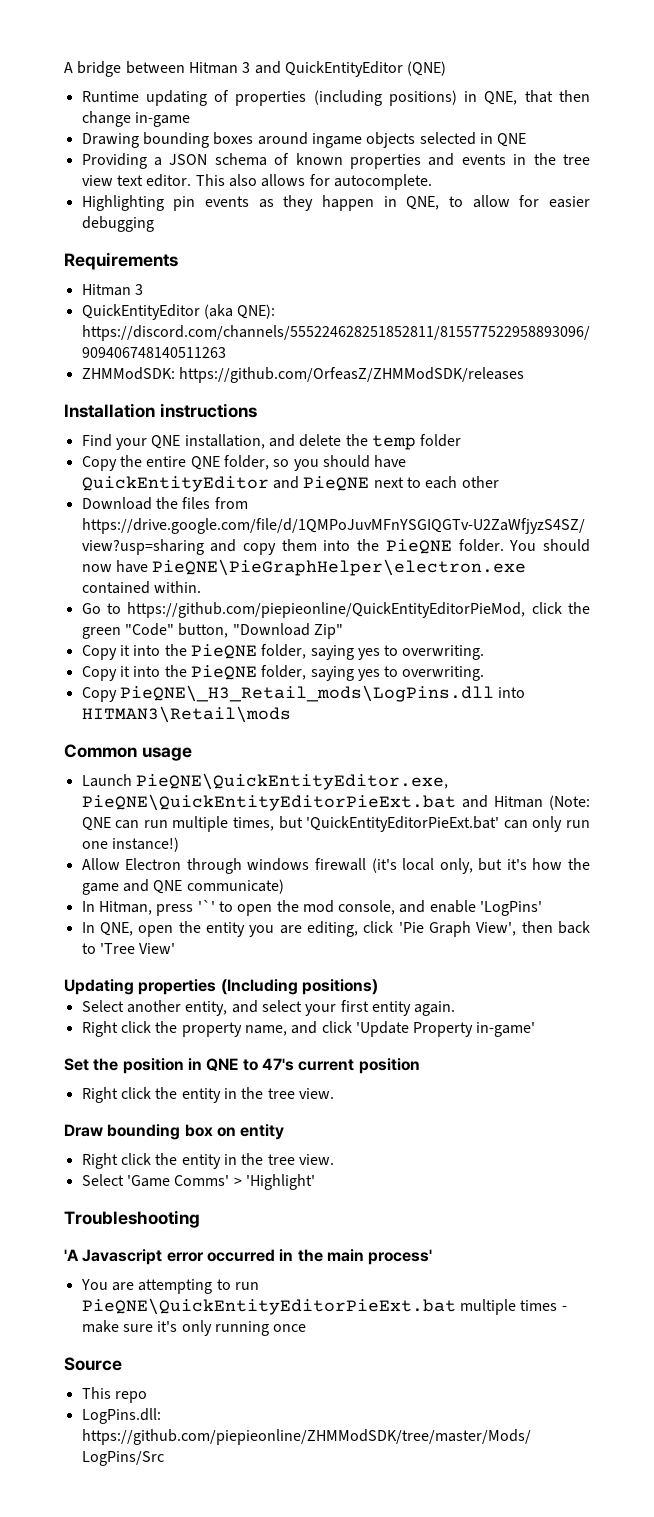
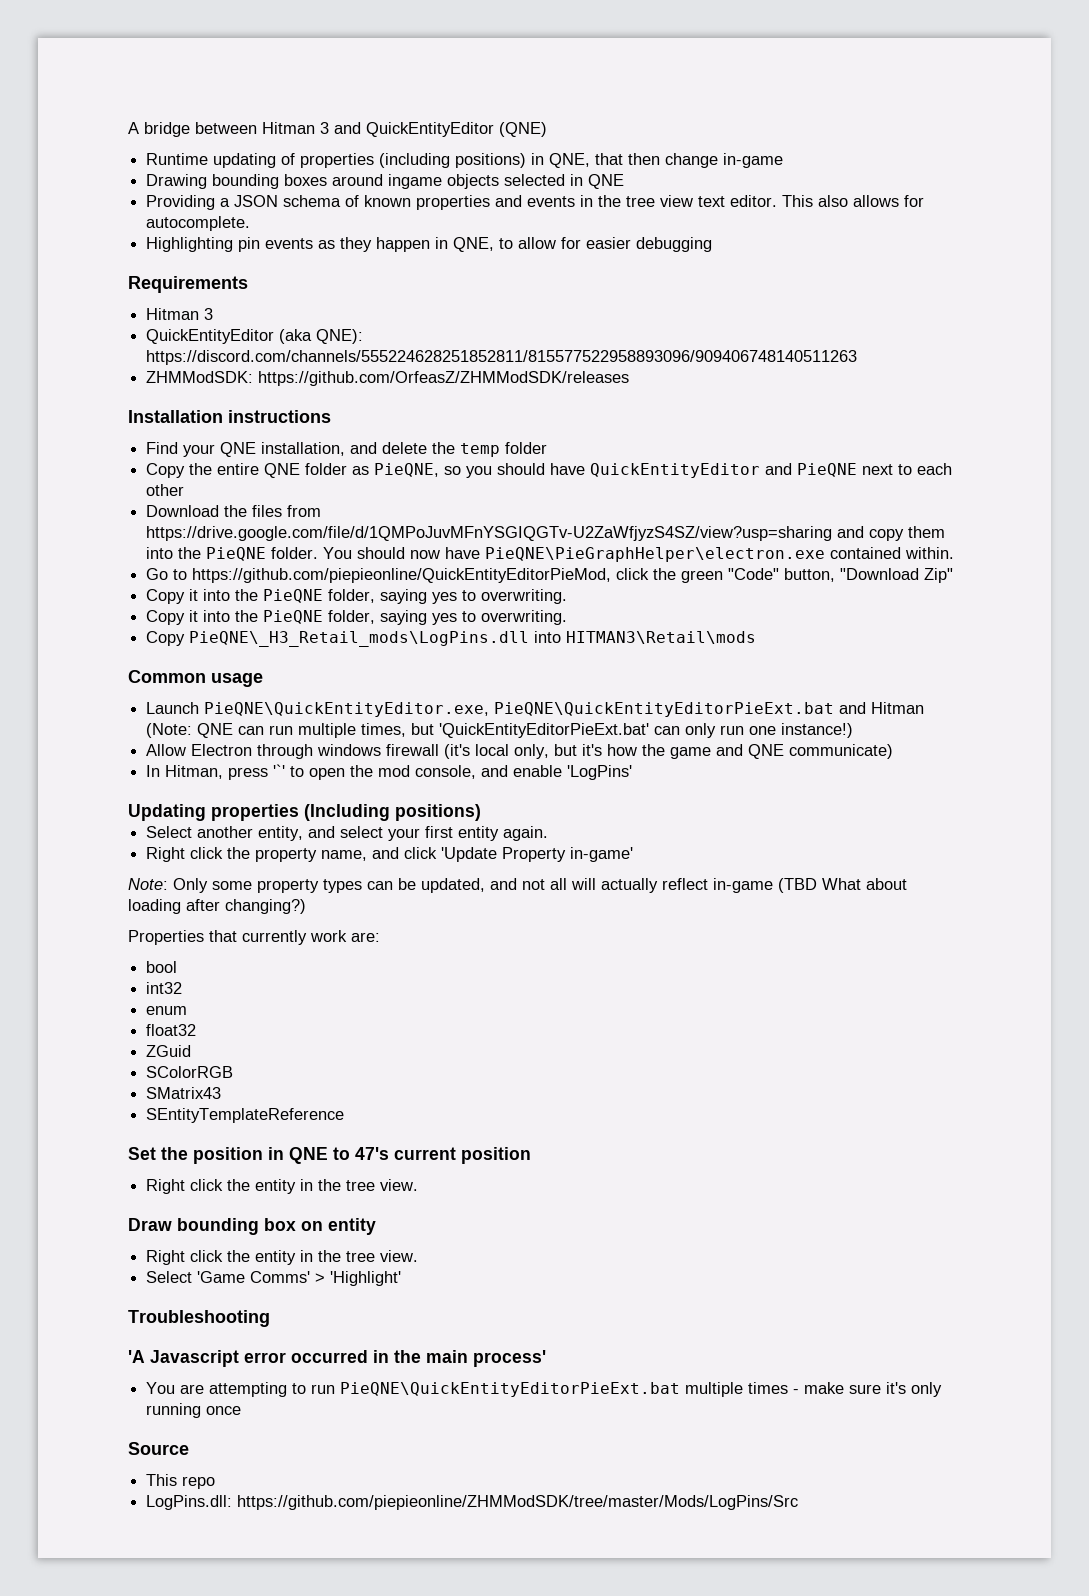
- Copy the entire QNE folder, so you should have QuickEntityEditor and PieQNE next to each other
+ Copy the entire QNE folder as PieQNE, so you should have QuickEntityEditor and PieQNE next to each other
- In QNE, open the entity you are editing, click 'Pie Graph View', then back to 'Tree View'
+ Note: Only some property types can be updated, and not all will actually reflect in-game (TBD What about loading after changing?)
+ Properties that currently work are:
+ bool
+ int32
+ enum
+ float32
+ ZGuid
+ SColorRGB
+ SMatrix43
+ SEntityTemplateReference

